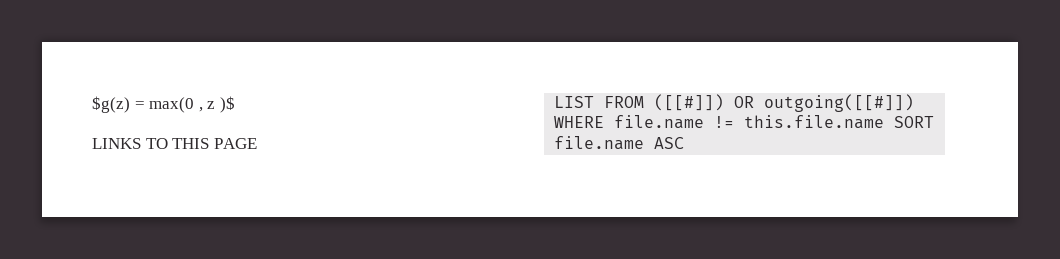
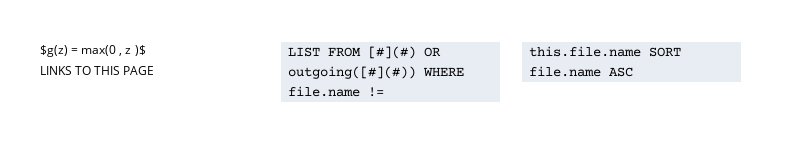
- LIST FROM ([[#]]) OR outgoing([[#]]) WHERE file.name != this.file.name SORT file.name ASC
+ LIST FROM [#](#) OR outgoing([#](#)) WHERE file.name != this.file.name SORT file.name ASC

